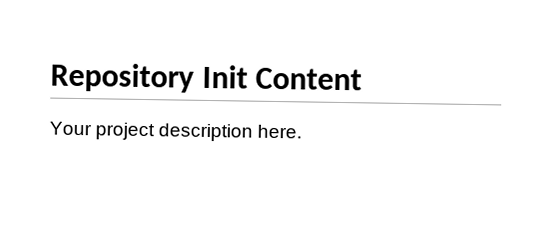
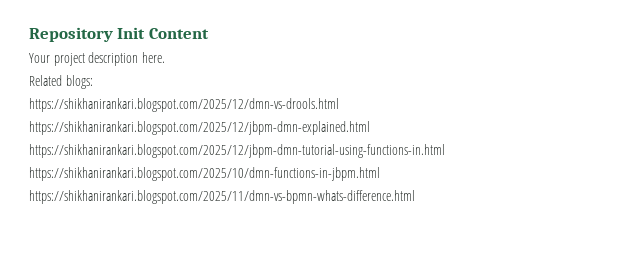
+ Related blogs:
+ https://shikhanirankari.blogspot.com/2025/12/dmn-vs-drools.html
+ https://shikhanirankari.blogspot.com/2025/12/jbpm-dmn-explained.html
+ https://shikhanirankari.blogspot.com/2025/12/jbpm-dmn-tutorial-using-functions-in.html
+ https://shikhanirankari.blogspot.com/2025/10/dmn-functions-in-jbpm.html
+ https://shikhanirankari.blogspot.com/2025/11/dmn-vs-bpmn-whats-difference.html

